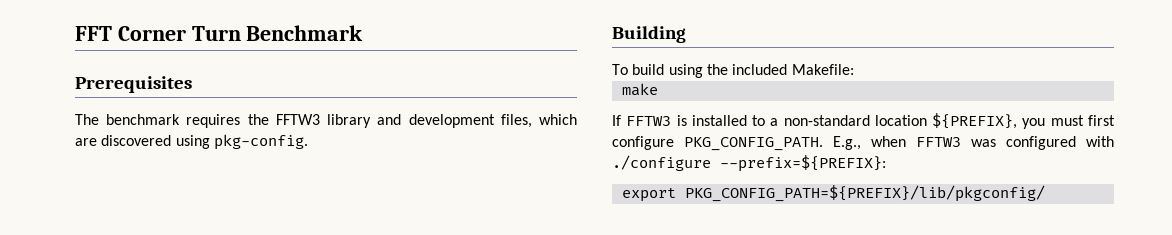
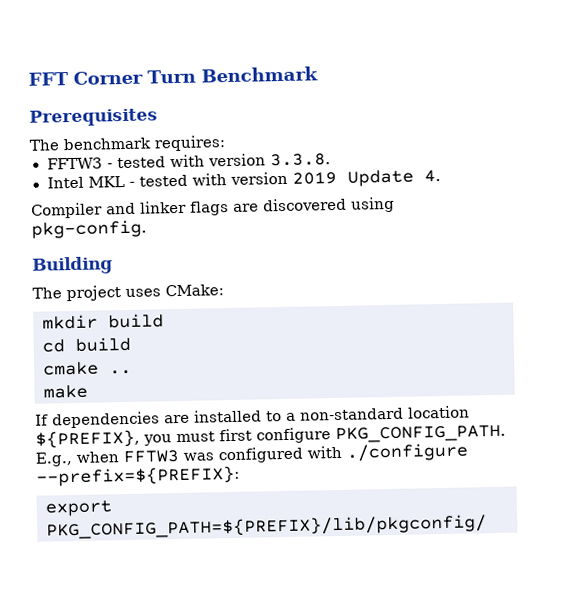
- The benchmark requires the FFTW3 library and development files, which are discovered using pkg-config.
+ The benchmark requires:
+ FFTW3 - tested with version 3.3.8.
+ Intel MKL - tested with version 2019 Update 4.
+ Compiler and linker flags are discovered using pkg-config.
- To build using the included Makefile:
+ The project uses CMake:
+ mkdir build
+ cd build
+ cmake ..
- If FFTW3 is installed to a non-standard location ${PREFIX}, you must first configure PKG_CONFIG_PATH.
+ If dependencies are installed to a non-standard location ${PREFIX}, you must first configure PKG_CONFIG_PATH.

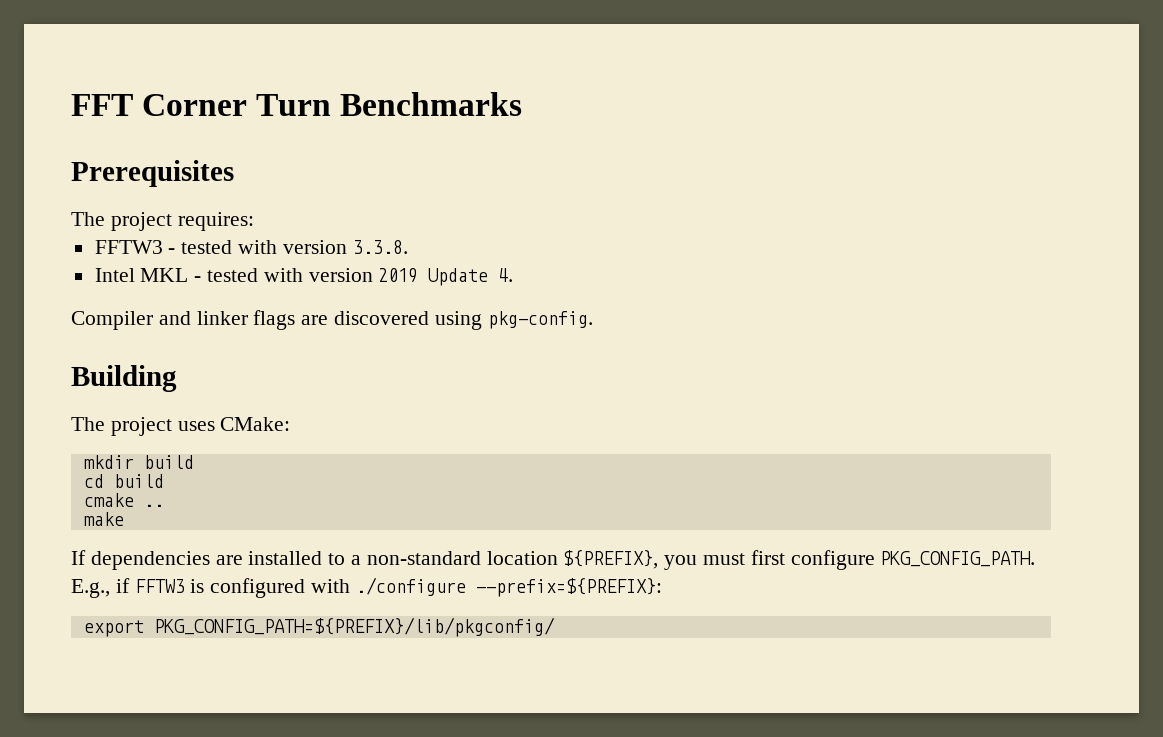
- FFT Corner Turn Benchmark
+ FFT Corner Turn Benchmarks
- The benchmark requires:
+ The project requires:
- E.g., when FFTW3 was configured with ./configure --prefix=${PREFIX}:
+ E.g., if FFTW3 is configured with ./configure --prefix=${PREFIX}:

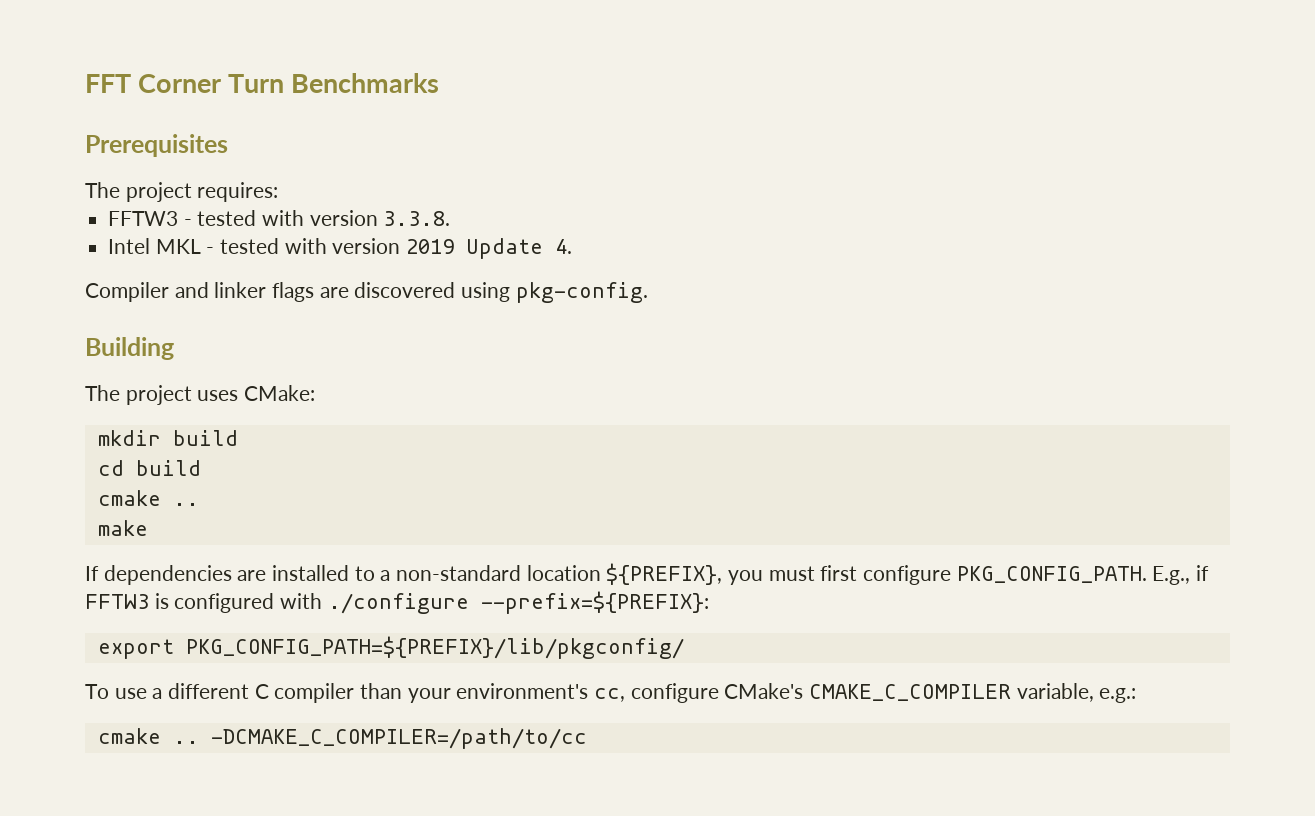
+ To use a different C compiler than your environment's cc, configure CMake's CMAKE_C_COMPILER variable, e.g.:
+ cmake .. -DCMAKE_C_COMPILER=/path/to/cc

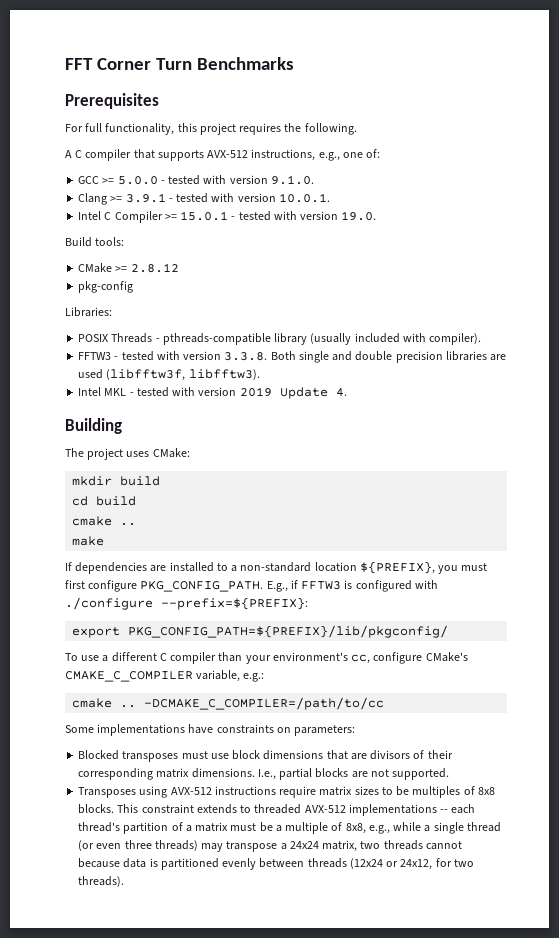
- The project requires:
+ For full functionality, this project requires the following.
+ A C compiler that supports AVX-512 instructions, e.g., one of:
+ GCC >= 5.0.0 - tested with version 9.1.0.
+ Clang >= 3.9.1 - tested with version 10.0.1.
+ Intel C Compiler >= 15.0.1 - tested with version 19.0.
+ Build tools:
+ CMake >= 2.8.12
+ pkg-config
+ Libraries:
+ POSIX Threads - pthreads-compatible library (usually included with compiler).
- FFTW3 - tested with version 3.3.8.
+ FFTW3 - tested with version 3.3.8. Both single and double precision libraries are used (libfftw3f, libfftw3).
- Compiler and linker flags are discovered using pkg-config.
+ Some implementations have constraints on parameters:
+ Blocked transposes must use block dimensions that are divisors of their corresponding matrix dimensions. I.e., partial blocks are not supported.
+ Transposes using AVX-512 instructions require matrix sizes to be multiples of 8x8 blocks. This constraint extends to threaded AVX-512 implementations -- each thread's partition of a matrix must be a multiple of 8x8, e.g., while a single thread (or even three threads) may transpose a 24x24 matrix, two threads cannot because data is partitioned evenly between threads (12x24 or 24x12, for two threads).

